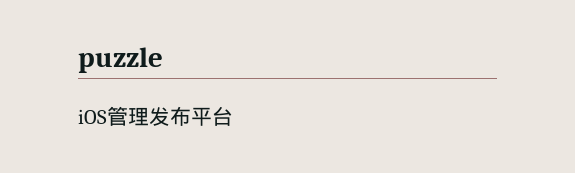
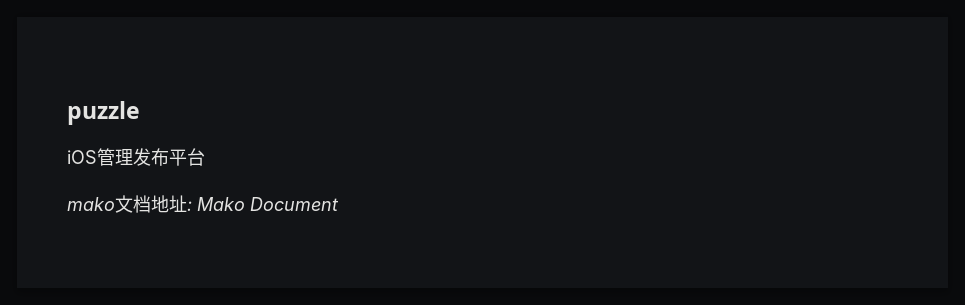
+ mako文档地址: Mako Document

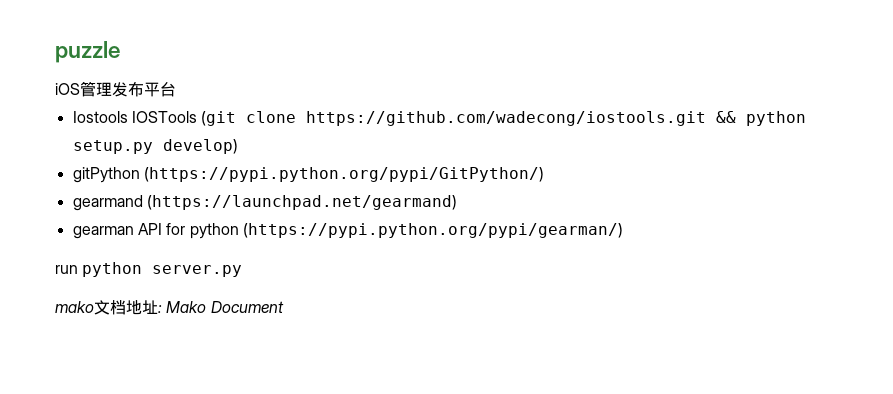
+ Iostools IOSTools (git clone https://github.com/wadecong/iostools.git && python setup.py develop)
+ gitPython (https://pypi.python.org/pypi/GitPython/)
+ gearmand (https://launchpad.net/gearmand)
+ gearman API for python (https://pypi.python.org/pypi/gearman/)
+ run python server.py

